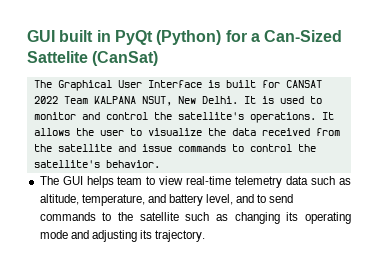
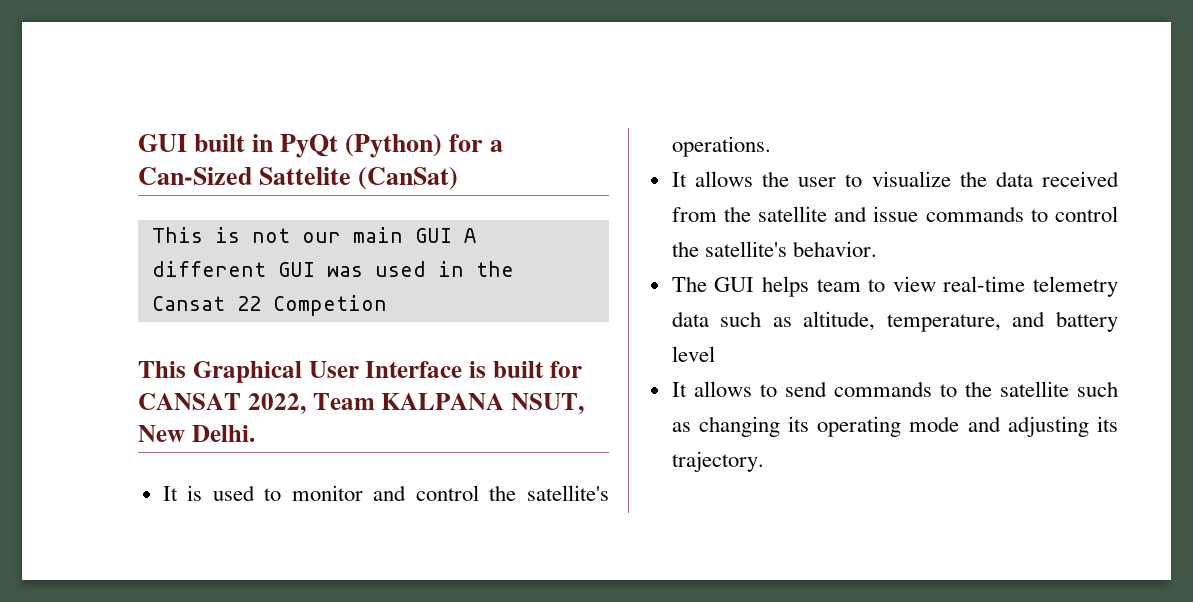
- The Graphical User Interface is built for CANSAT 2022 Team KALPANA NSUT, New Delhi. It is used to monitor and control the satellite's operations. It allows the user to visualize the data received from the satellite and issue commands to control the satellite's behavior.
+ This is not our main GUI A different GUI was used in the Cansat 22 Competion
+ This Graphical User Interface is built for CANSAT 2022, Team KALPANA NSUT, New Delhi.
+ It is used to monitor and control the satellite's operations.
+ It allows the user to visualize the data received from the satellite and issue commands to control the satellite's behavior.
- The GUI helps team to view real-time telemetry data such as altitude, temperature, and battery level, and to send commands to the satellite such as changing its operating mode and adjusting its trajectory.
+ The GUI helps team to view real-time telemetry data such as altitude, temperature, and battery level
+ It allows to send commands to the satellite such as changing its operating mode and adjusting its trajectory.

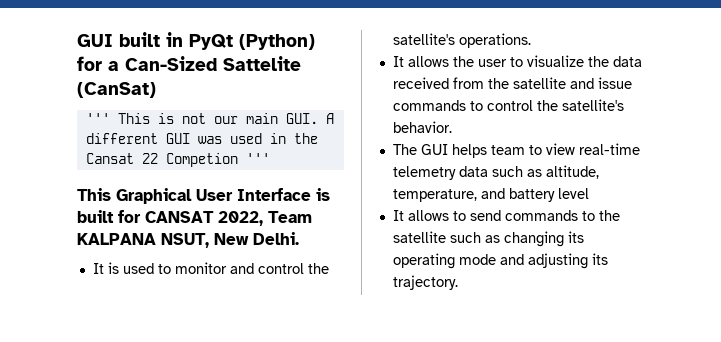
- This is not our main GUI A different GUI was used in the Cansat 22 Competion
+ ''' This is not our main GUI. A different GUI was used in the Cansat 22 Competion '''

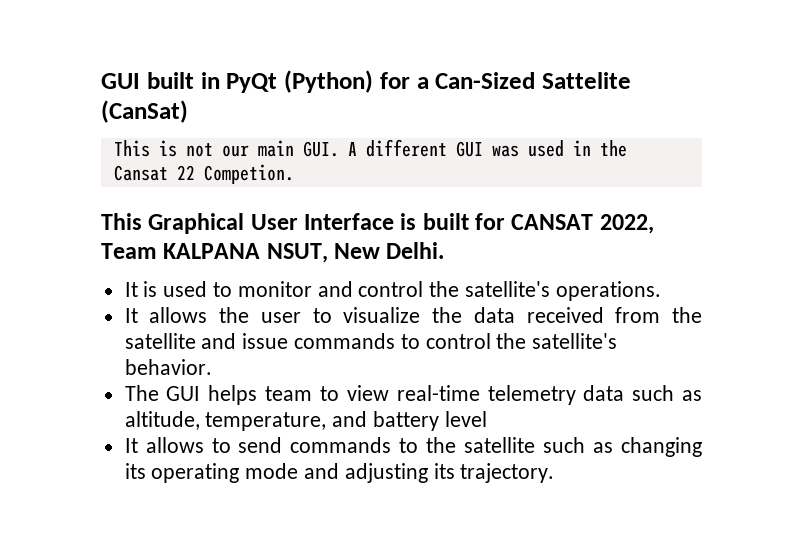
- ''' This is not our main GUI. A different GUI was used in the Cansat 22 Competion '''
+ This is not our main GUI. A different GUI was used in the Cansat 22 Competion.

